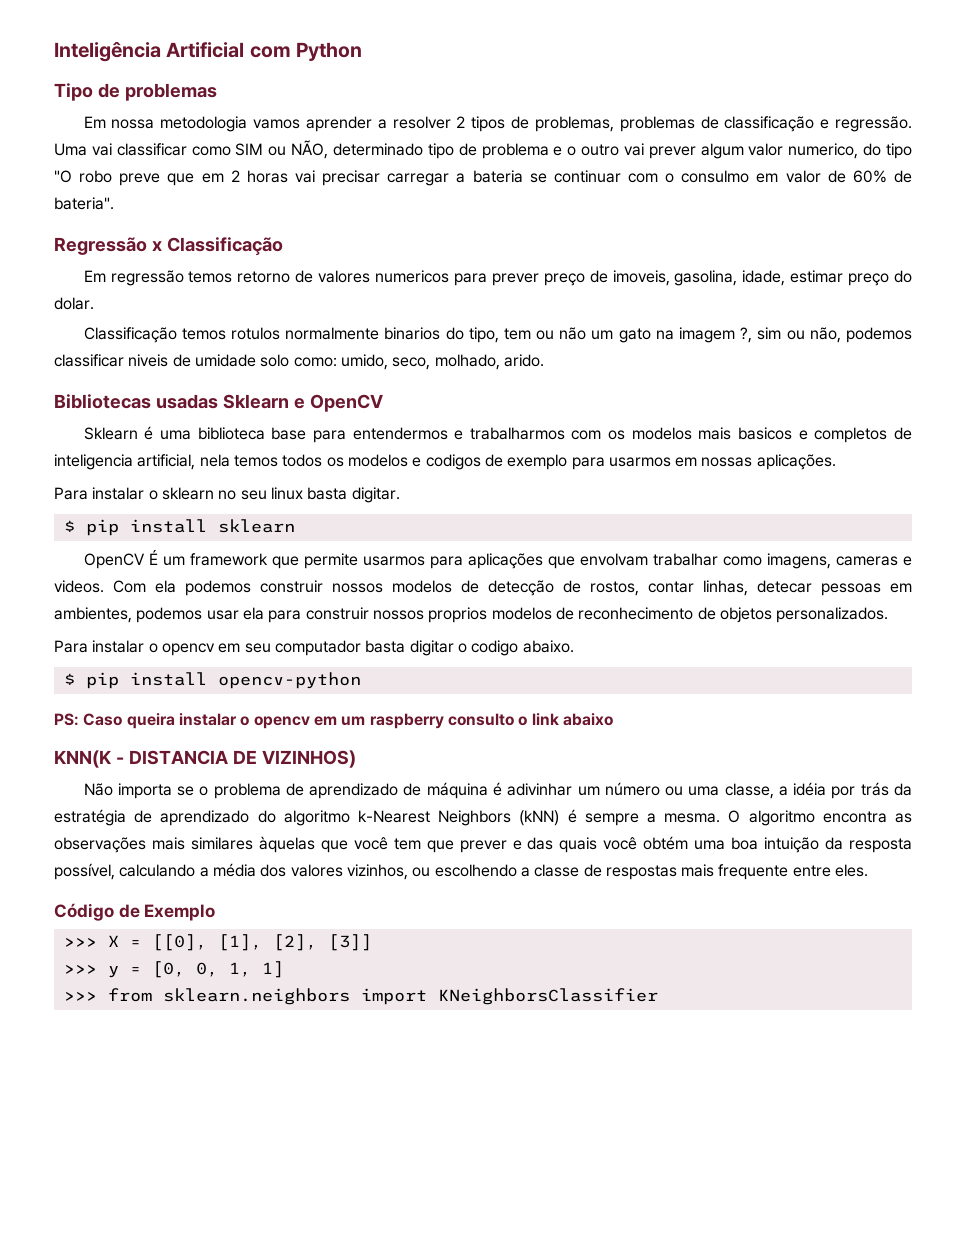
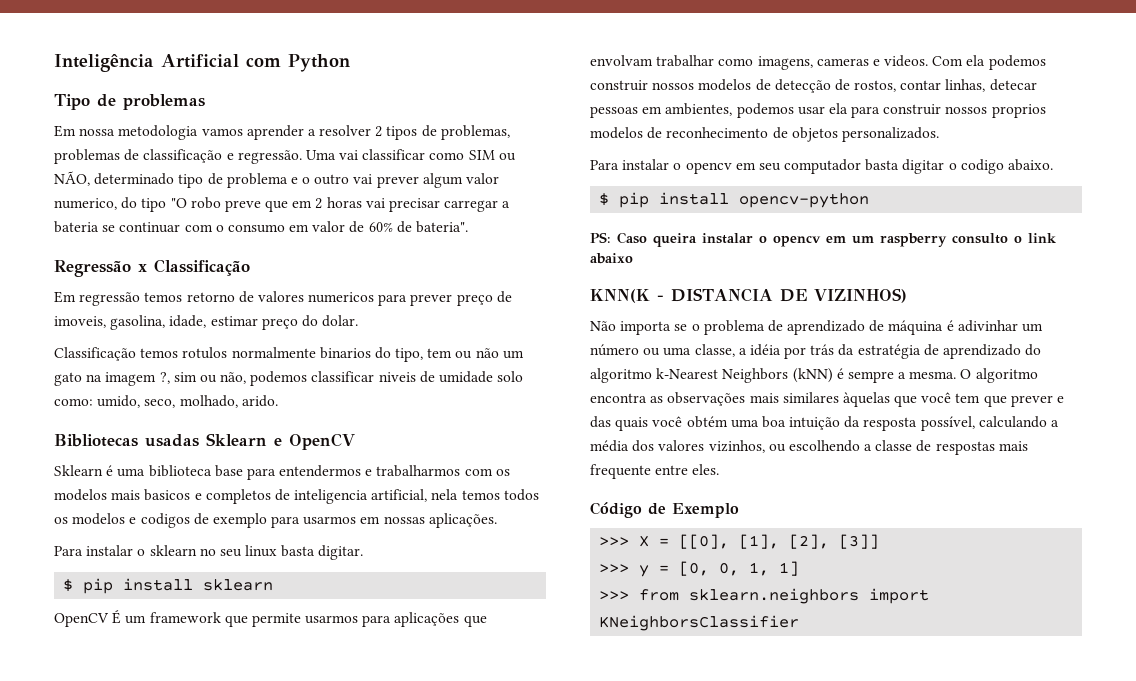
- Uma vai classificar como SIM ou NÃO, determinado tipo de problema e o outro vai prever algum valor numerico, do tipo "O robo preve que em 2 horas vai precisar carregar a bateria se continuar com o consulmo em valor de 60% de bateria".
+ Uma vai classificar como SIM ou NÃO, determinado tipo de problema e o outro vai prever algum valor numerico, do tipo "O robo preve que em 2 horas vai precisar carregar a bateria se continuar com o consumo em valor de 60% de bateria".

